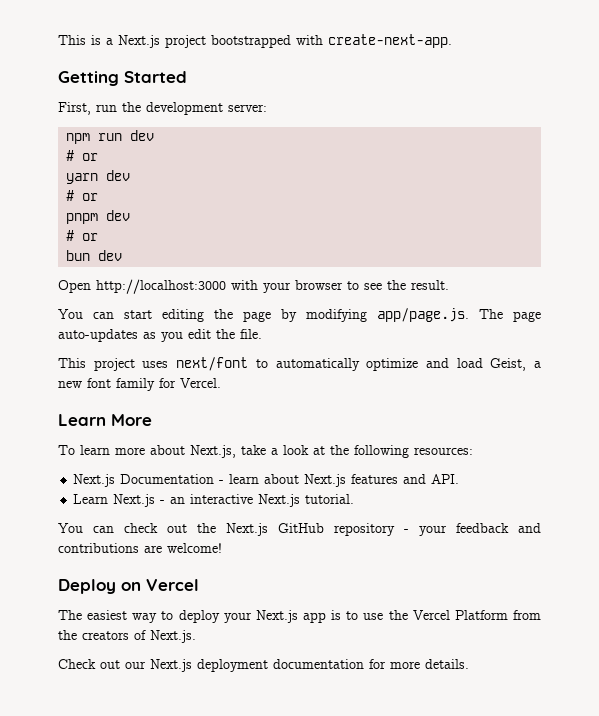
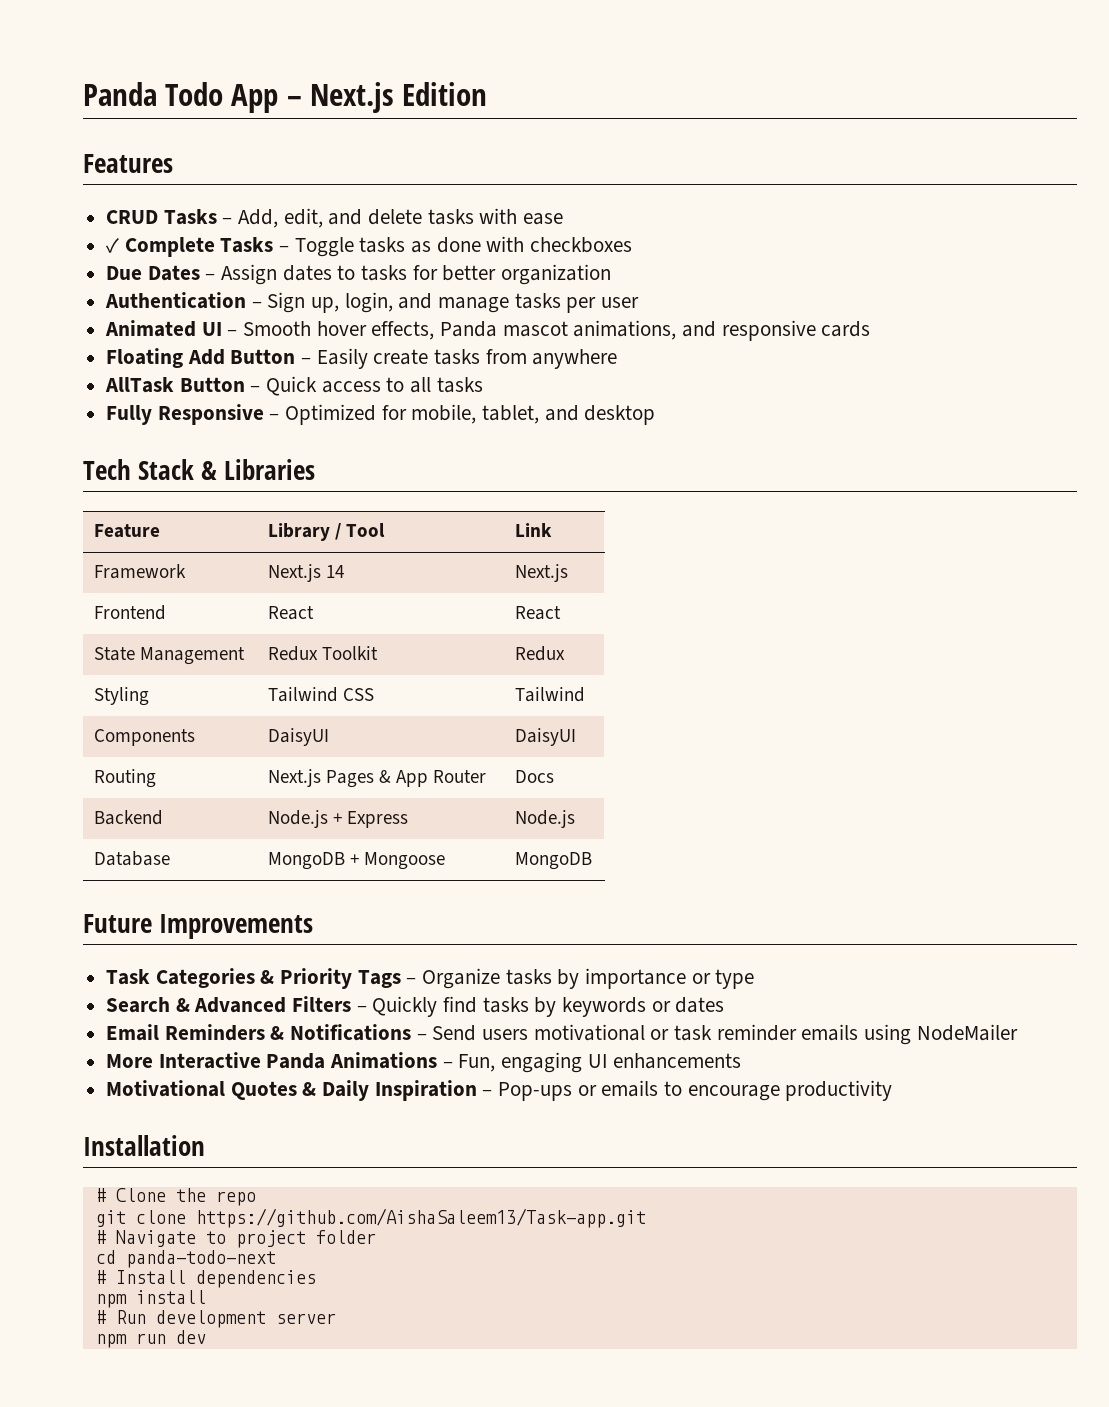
- This is a Next.js project bootstrapped with create-next-app.
- Getting Started
- First, run the development server:
+ Panda Todo App – Next.js Edition
+ Features
+ CRUD Tasks – Add, edit, and delete tasks with ease
+ ✓ Complete Tasks – Toggle tasks as done with checkboxes
+ Due Dates – Assign dates to tasks for better organization
+ Authentication – Sign up, login, and manage tasks per user
+ Animated UI – Smooth hover effects, Panda mascot animations, and responsive cards
+ Floating Add Button – Easily create tasks from anywhere
+ AllTask Button – Quick access to all tasks
+ Fully Responsive – Optimized for mobile, tablet, and desktop
+ Tech Stack & Libraries
+ Feature | Library / Tool | Link
+ Framework | Next.js 14 | Next.js
+ Frontend | React | React
+ State Management | Redux Toolkit | Redux
+ Styling | Tailwind CSS | Tailwind
+ Components | DaisyUI | DaisyUI
+ Routing | Next.js Pages & App Router | Docs
+ Backend | Node.js + Express | Node.js
+ Database | MongoDB + Mongoose | MongoDB
+ Future Improvements
+ Task Categories & Priority Tags – Organize tasks by importance or type
+ Search & Advanced Filters – Quickly find tasks by keywords or dates
+ Email Reminders & Notifications – Send users motivational or task reminder emails using NodeMailer
+ More Interactive Panda Animations – Fun, engaging UI enhancements
+ Motivational Quotes & Daily Inspiration – Pop-ups or emails to encourage productivity
+ Installation
+ # Clone the repo
+ git clone https://github.com/AishaSaleem13/Task-app.git
+ # Navigate to project folder
+ cd panda-todo-next
+ # Install dependencies
+ npm install
+ # Run development server
  npm run dev
- # or
- yarn dev
- # or
- pnpm dev
- # or
- bun dev
- Open http://localhost:3000 with your browser to see the result.
- You can start editing the page by modifying app/page.js. The page auto-updates as you edit the file.
- This project uses next/font to automatically optimize and load Geist, a new font family for Vercel.
- Learn More
- To learn more about Next.js, take a look at the following resources:
- Next.js Documentation - learn about Next.js features and API.
- Learn Next.js - an interactive Next.js tutorial.
- You can check out the Next.js GitHub repository - your feedback and contributions are welcome!
- Deploy on Vercel
- The easiest way to deploy your Next.js app is to use the Vercel Platform from the creators of Next.js.
- Check out our Next.js deployment documentation for more details.

